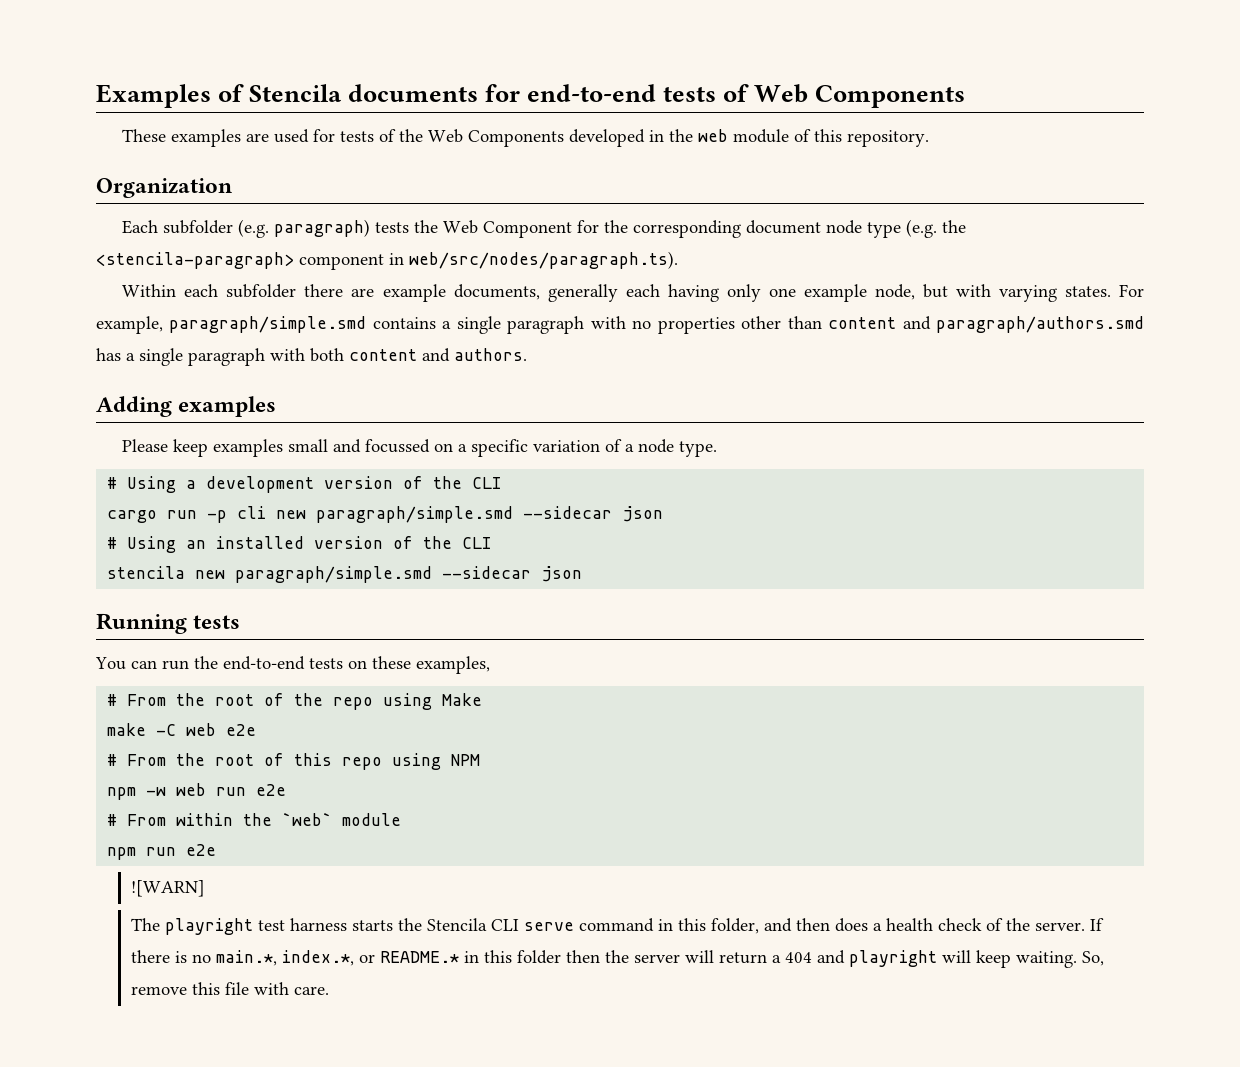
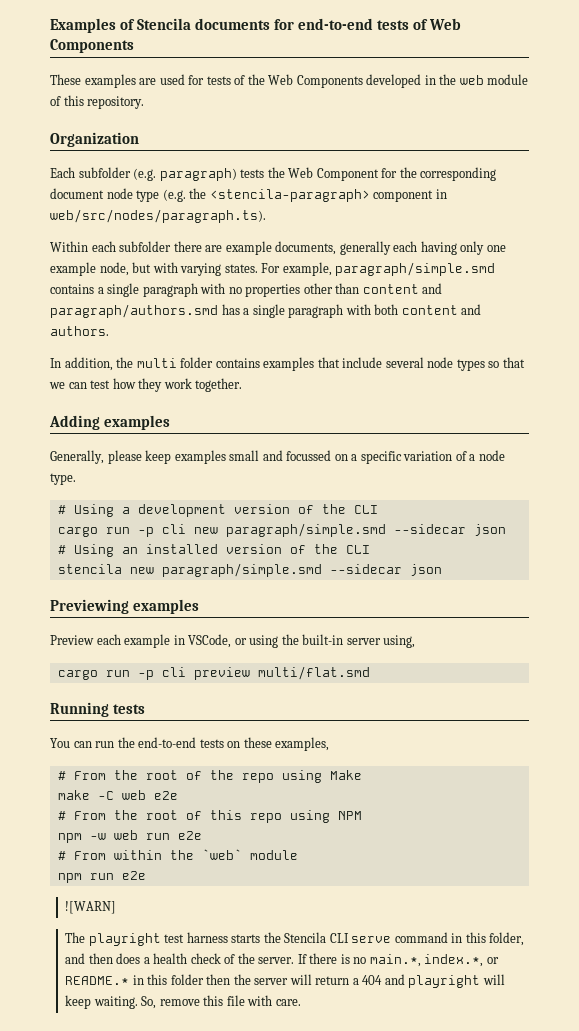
+ In addition, the multi folder contains examples that include several node types so that we can test how they work together.
- Please keep examples small and focussed on a specific variation of a node type.
+ Generally, please keep examples small and focussed on a specific variation of a node type.
+ Previewing examples
+ Preview each example in VSCode, or using the built-in server using,
+ cargo run -p cli preview multi/flat.smd

